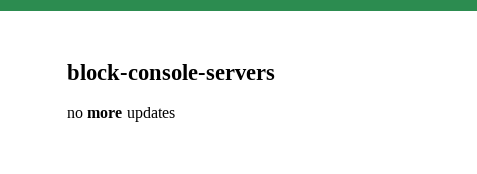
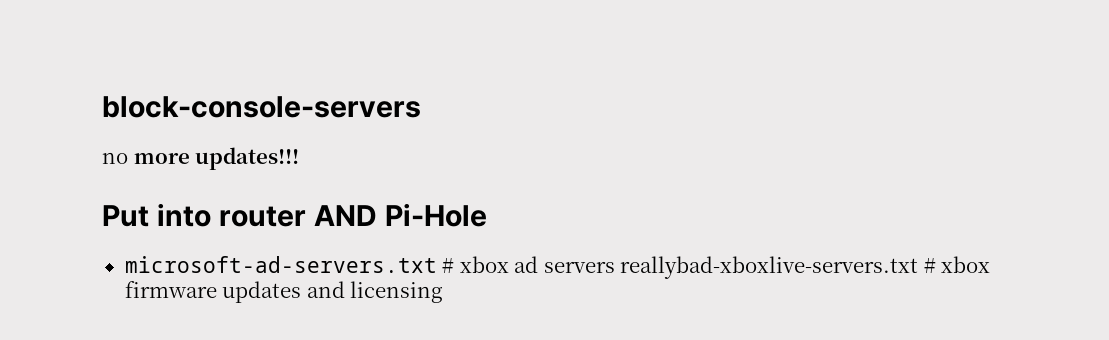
- no more updates
+ no more updates!!!
+ Put into router AND Pi-Hole
+ microsoft-ad-servers.txt # xbox ad servers reallybad-xboxlive-servers.txt # xbox firmware updates and licensing

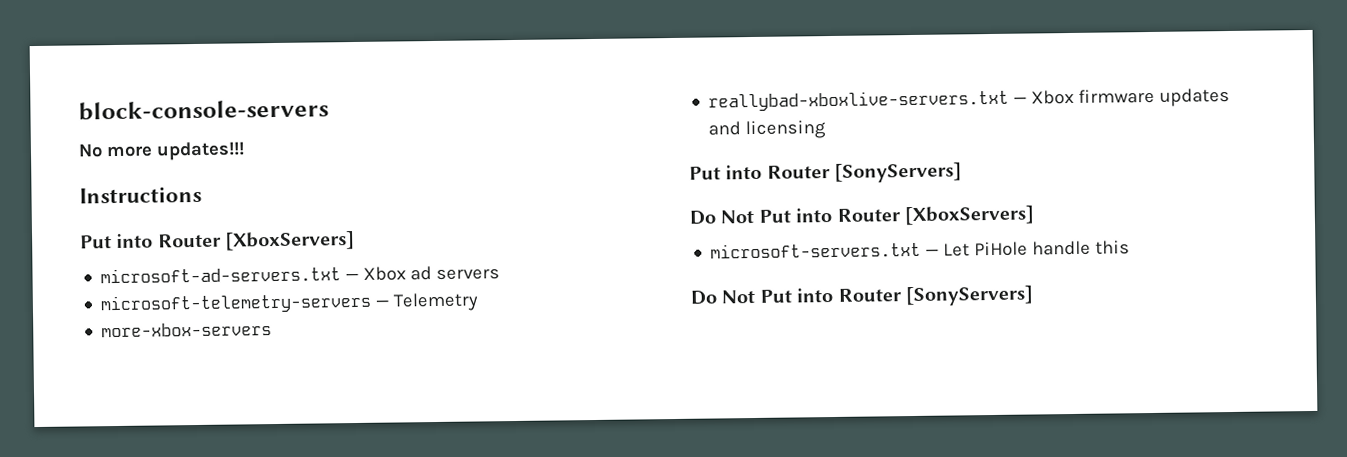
- no more updates!!!
+ No more updates!!!
- Put into router AND Pi-Hole
+ Instructions
+ Put into Router [XboxServers]
- microsoft-ad-servers.txt # xbox ad servers reallybad-xboxlive-servers.txt # xbox firmware updates and licensing
+ microsoft-ad-servers.txt — Xbox ad servers
+ microsoft-telemetry-servers — Telemetry
+ more-xbox-servers
+ reallybad-xboxlive-servers.txt — Xbox firmware updates and licensing
+ Put into Router [SonyServers]
+ Do Not Put into Router [XboxServers]
+ microsoft-servers.txt — Let PiHole handle this
+ Do Not Put into Router [SonyServers]

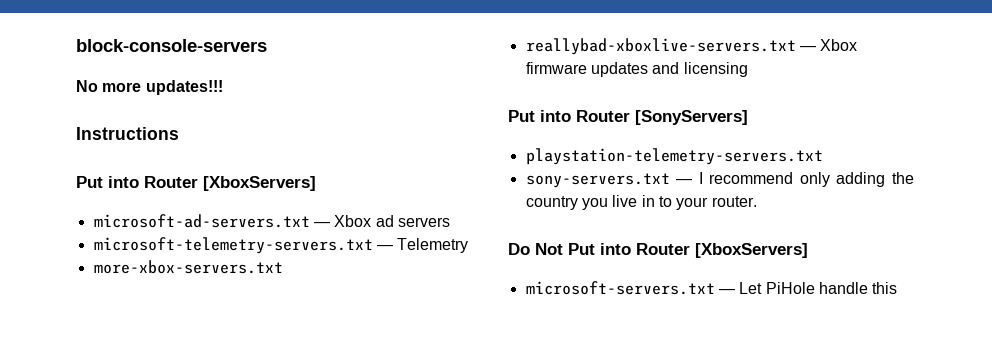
- microsoft-telemetry-servers — Telemetry
+ microsoft-telemetry-servers.txt — Telemetry
- more-xbox-servers
+ more-xbox-servers.txt
+ playstation-telemetry-servers.txt
+ sony-servers.txt — I recommend only adding the country you live in to your router.
- Do Not Put into Router [SonyServers]

